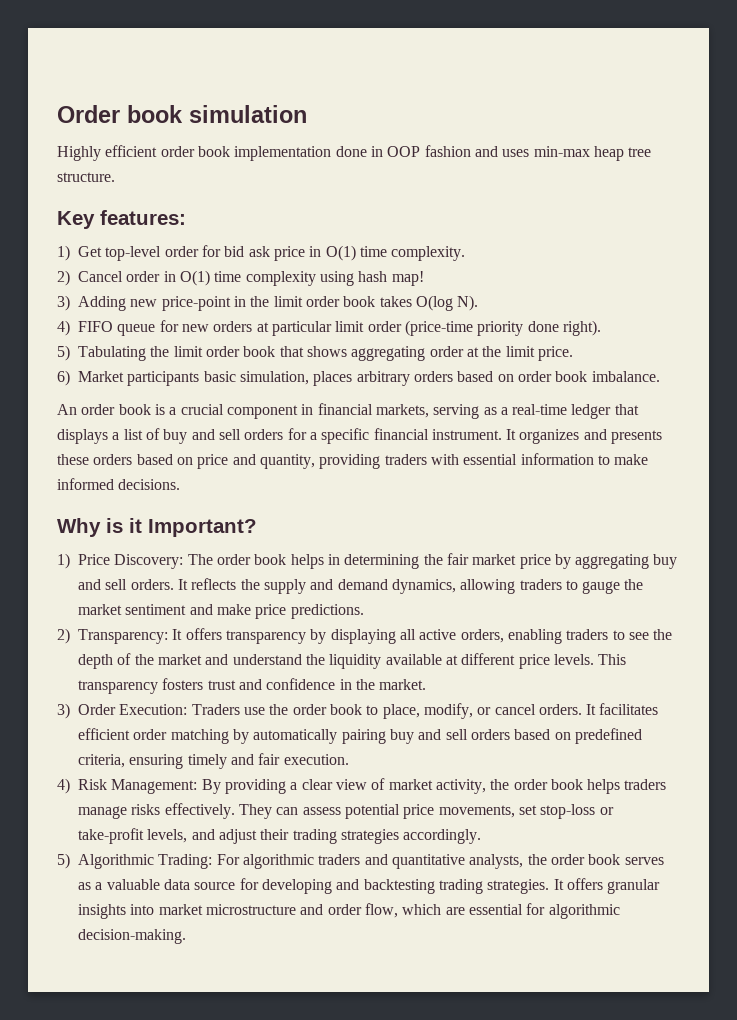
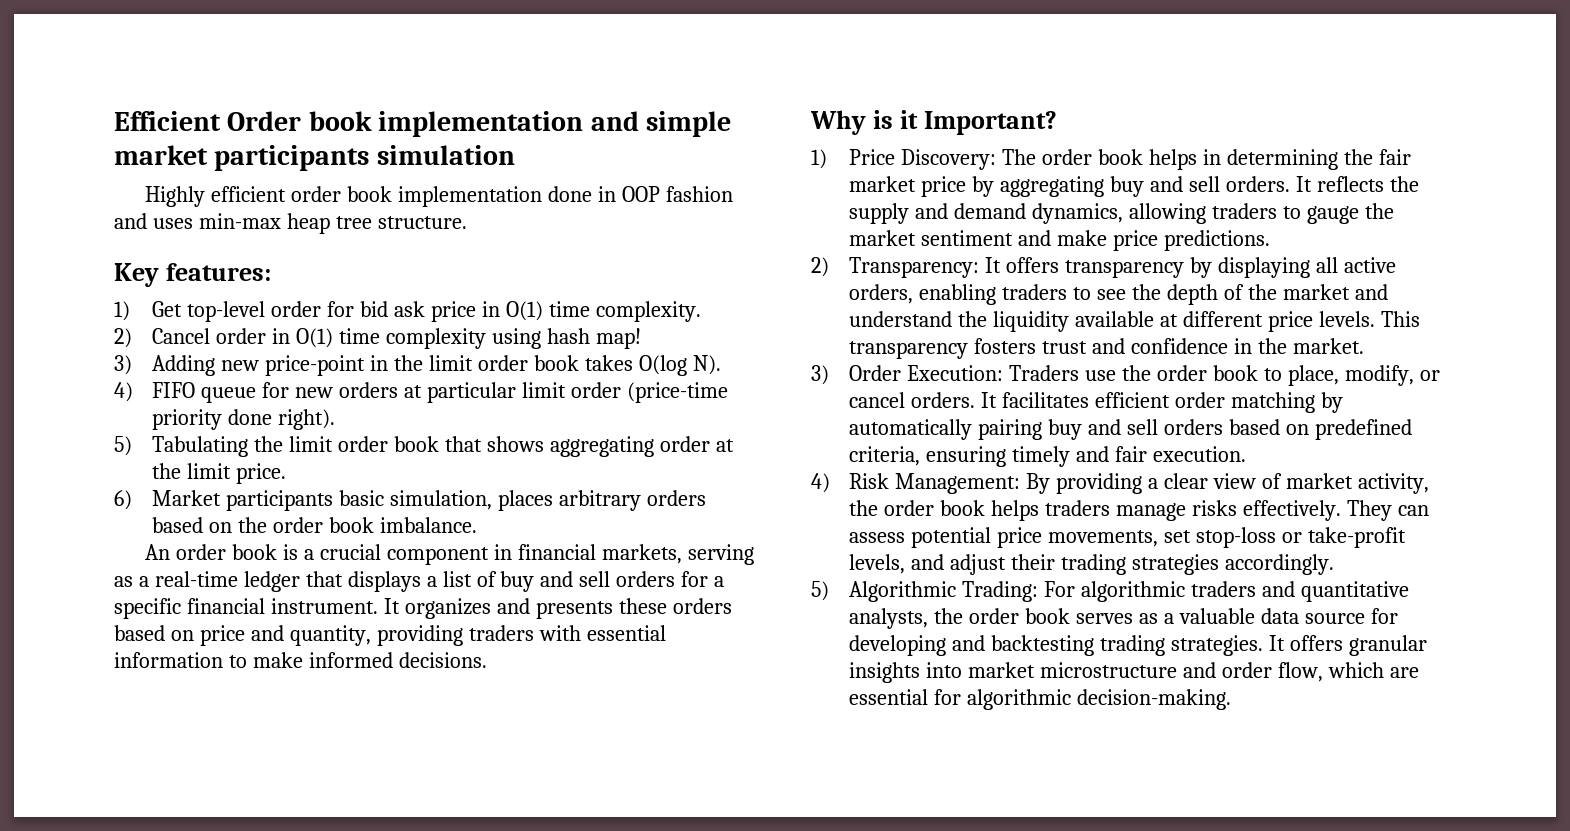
- Order book simulation
+ Efficient Order book implementation and simple market participants simulation
- 6) Market participants basic simulation, places arbitrary orders based on order book imbalance.
+ 6) Market participants basic simulation, places arbitrary orders based on the order book imbalance.

